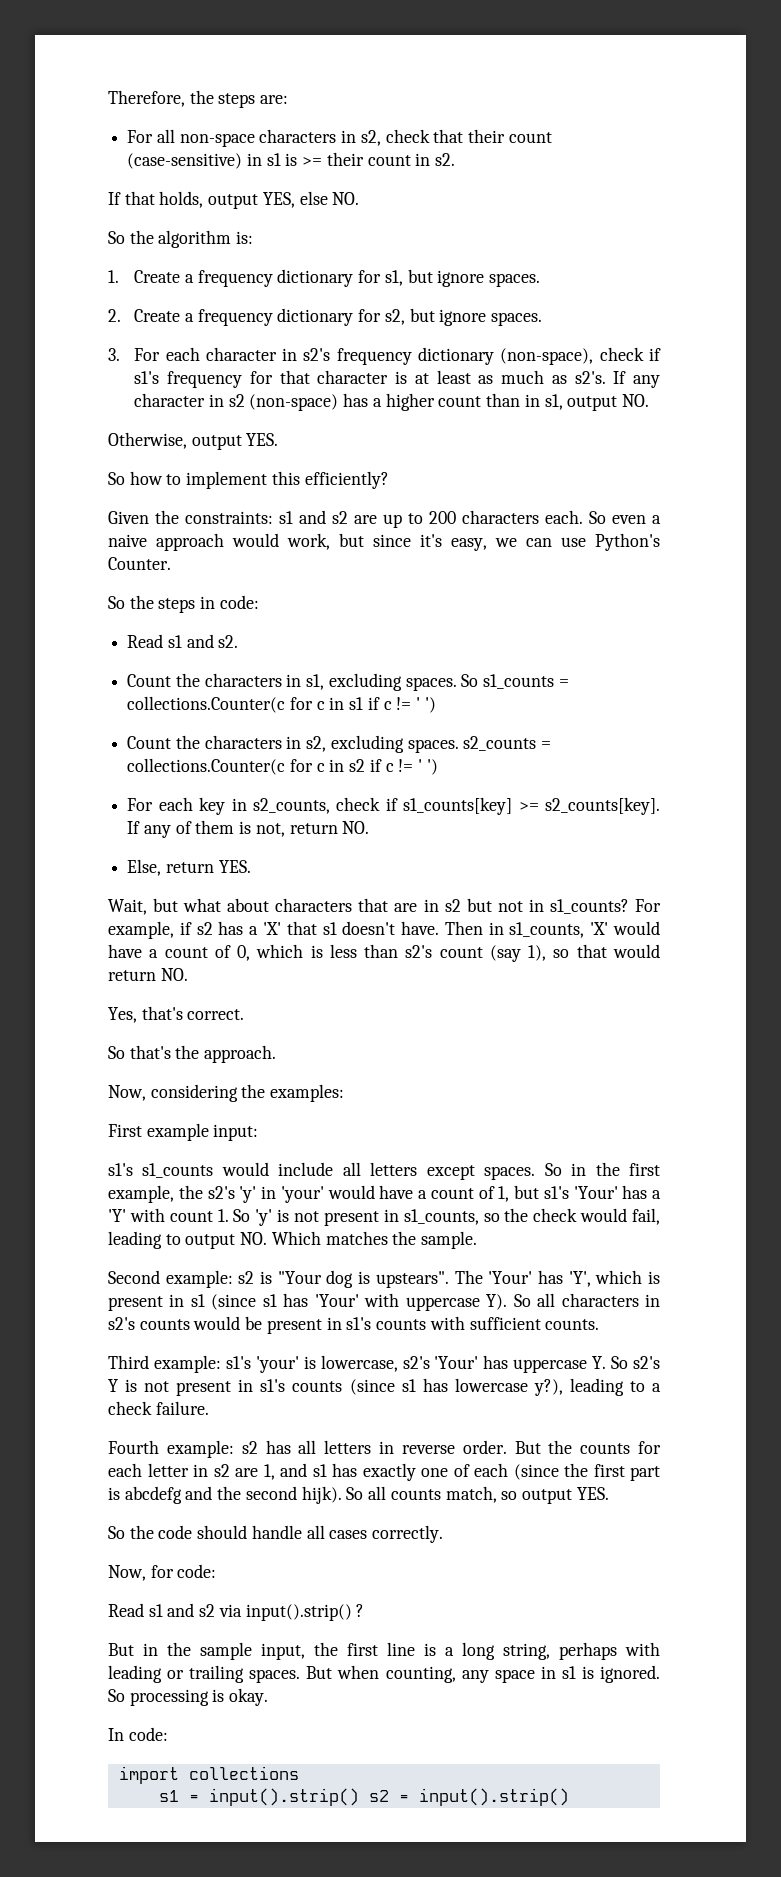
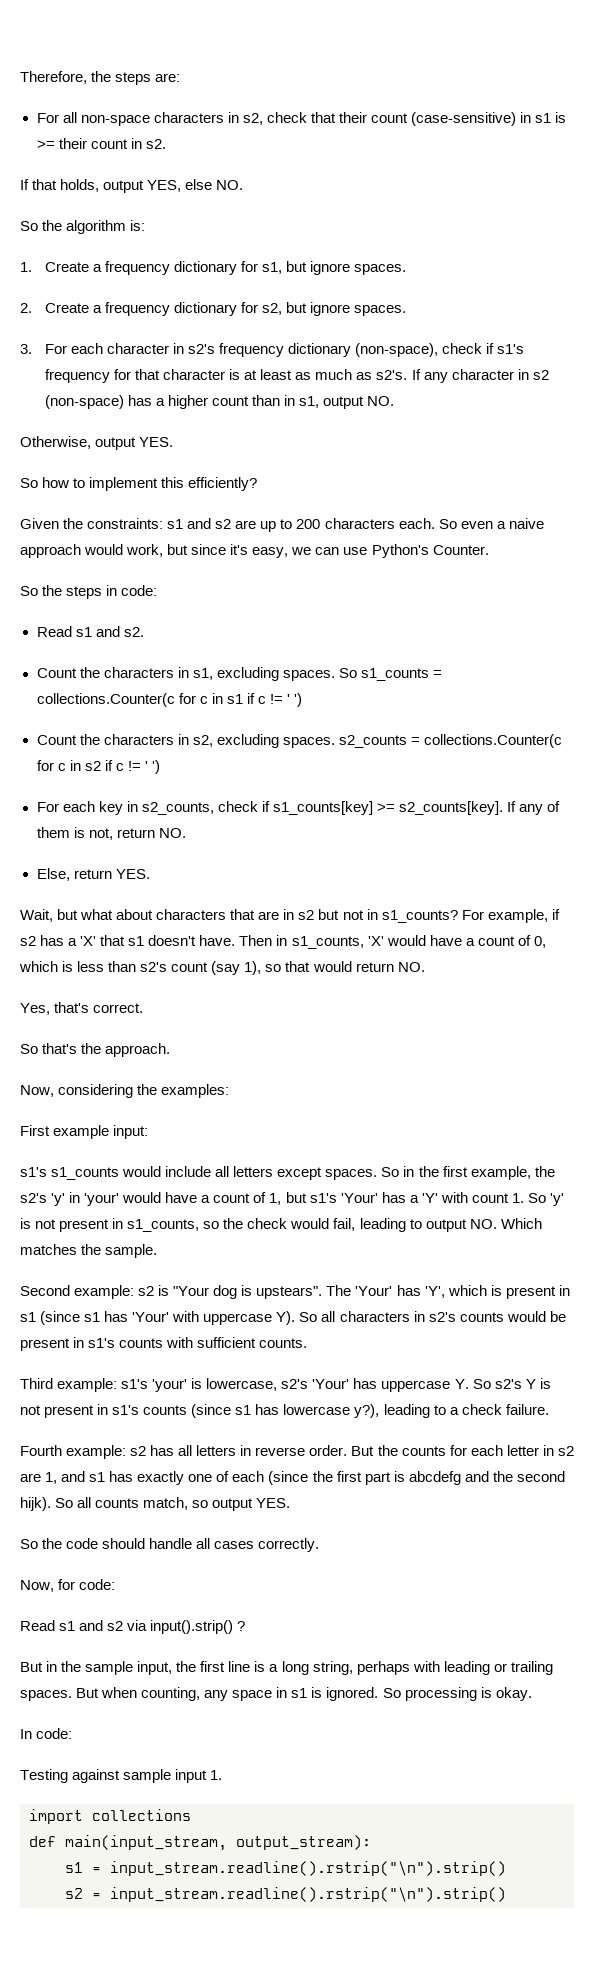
+ Testing against sample input 1.
+ def main(input_stream, output_stream):
- s1 = input().strip() s2 = input().strip()
+ s1 = input_stream.readline().rstrip("\n").strip()
+ s2 = input_stream.readline().rstrip("\n").strip()

